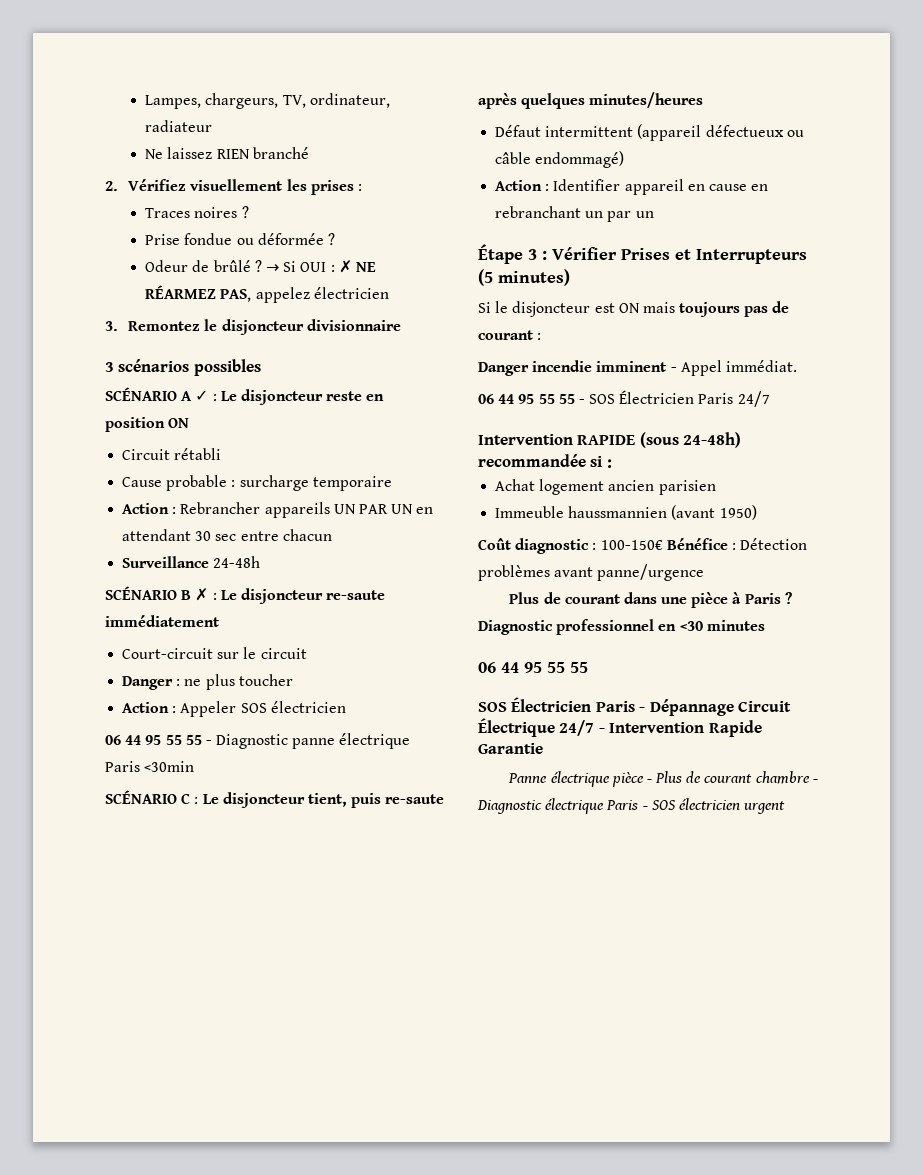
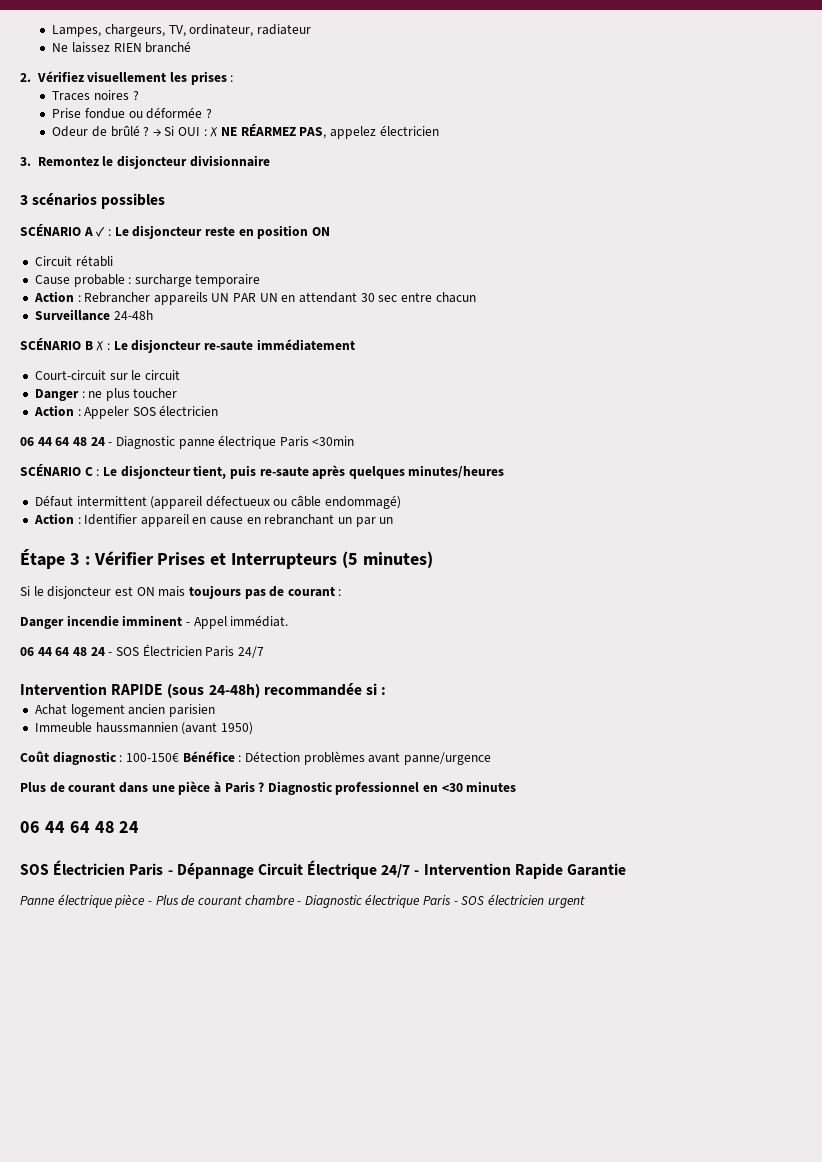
- 06 44 95 55 55 - Diagnostic panne électrique Paris <30min
+ 06 44 64 48 24 - Diagnostic panne électrique Paris <30min
- 06 44 95 55 55 - SOS Électricien Paris 24/7
+ 06 44 64 48 24 - SOS Électricien Paris 24/7
  Diagnostic professionnel en <30 minutes
- 06 44 95 55 55
+ 06 44 64 48 24

